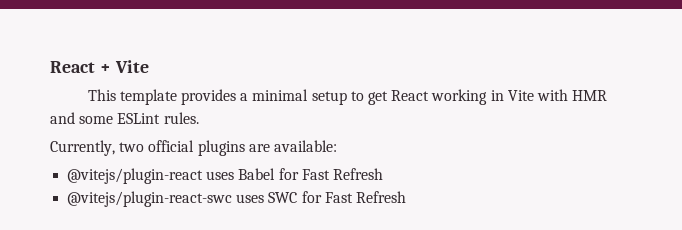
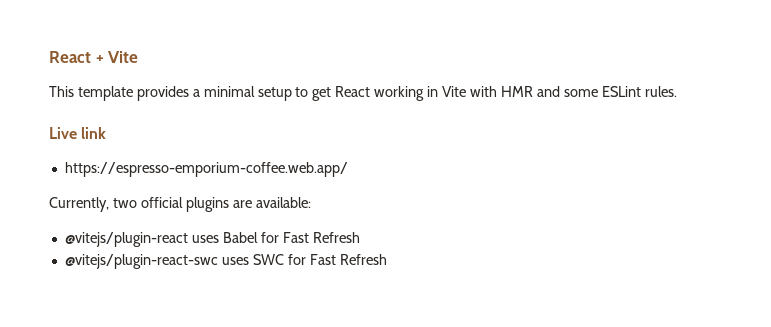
+ Live link
+ https://espresso-emporium-coffee.web.app/

